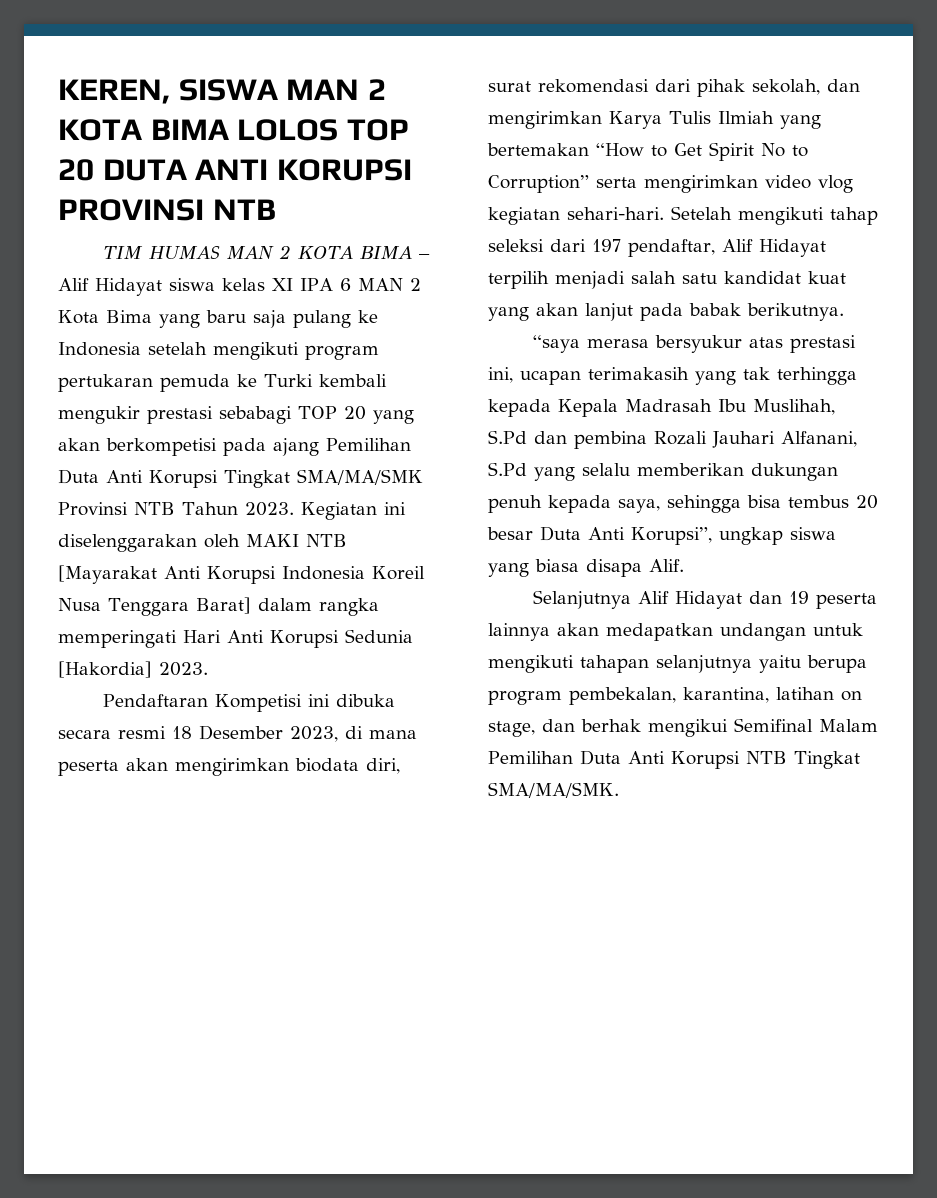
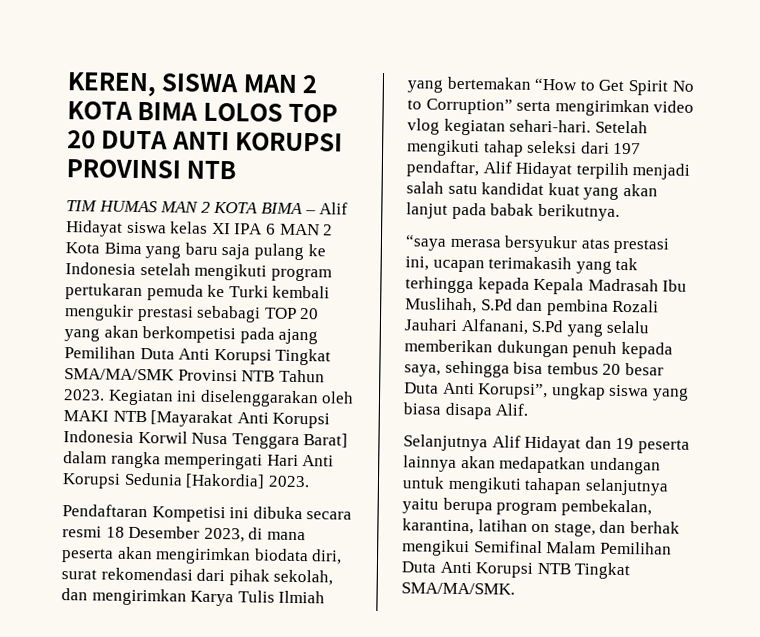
- Kegiatan ini diselenggarakan oleh MAKI NTB [Mayarakat Anti Korupsi Indonesia Koreil Nusa Tenggara Barat] dalam rangka memperingati Hari Anti Korupsi Sedunia [Hakordia] 2023.
+ Kegiatan ini diselenggarakan oleh MAKI NTB [Mayarakat Anti Korupsi Indonesia Korwil Nusa Tenggara Barat] dalam rangka memperingati Hari Anti Korupsi Sedunia [Hakordia] 2023.

